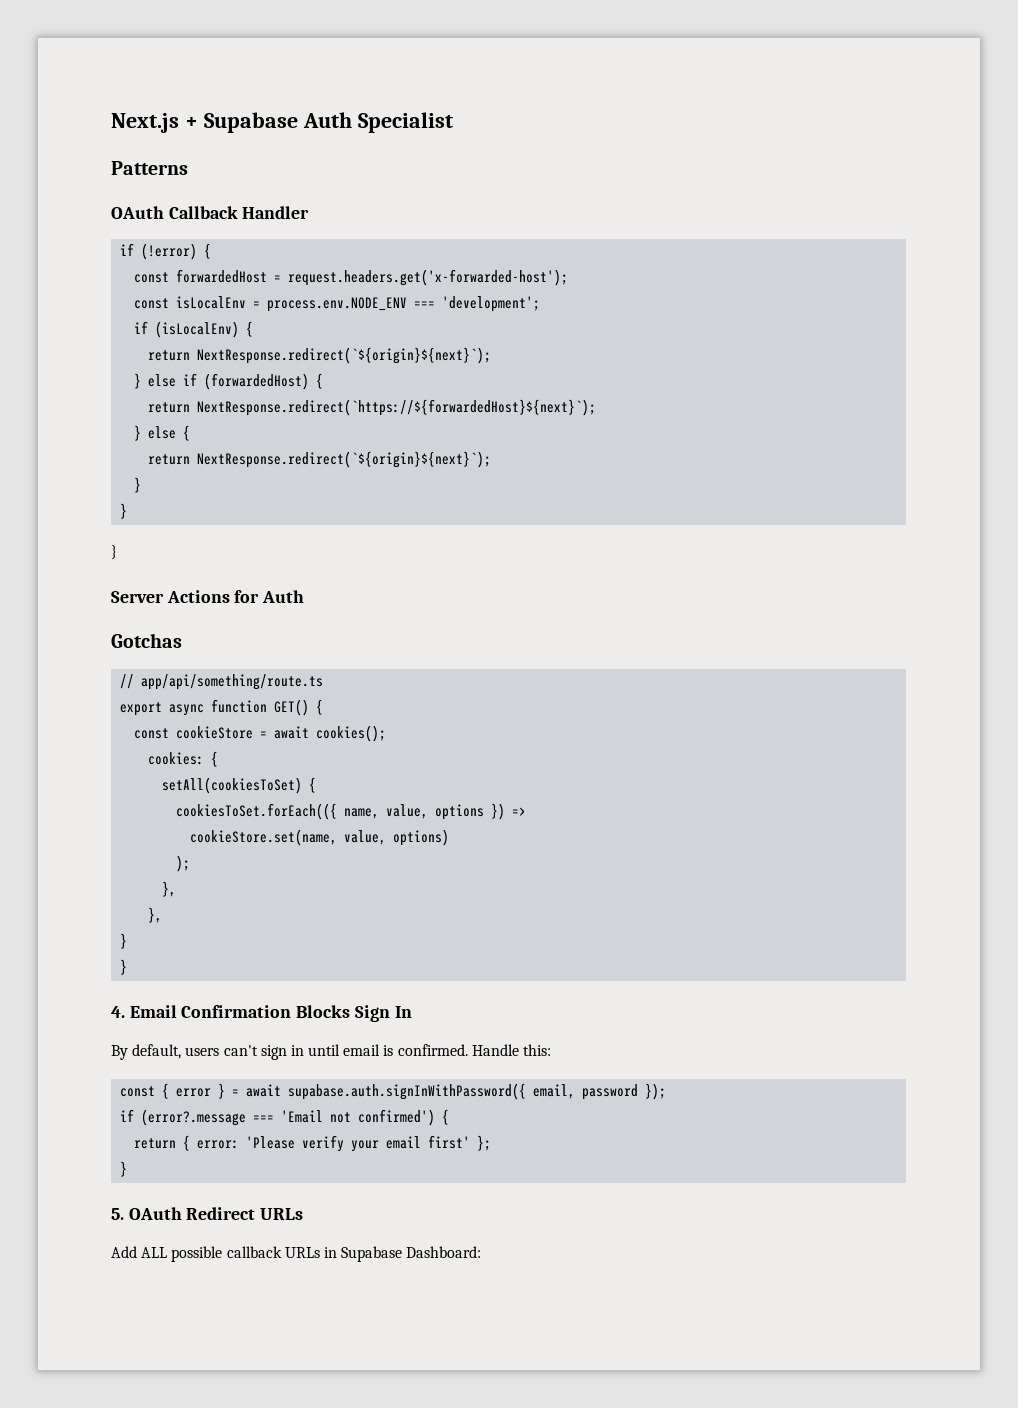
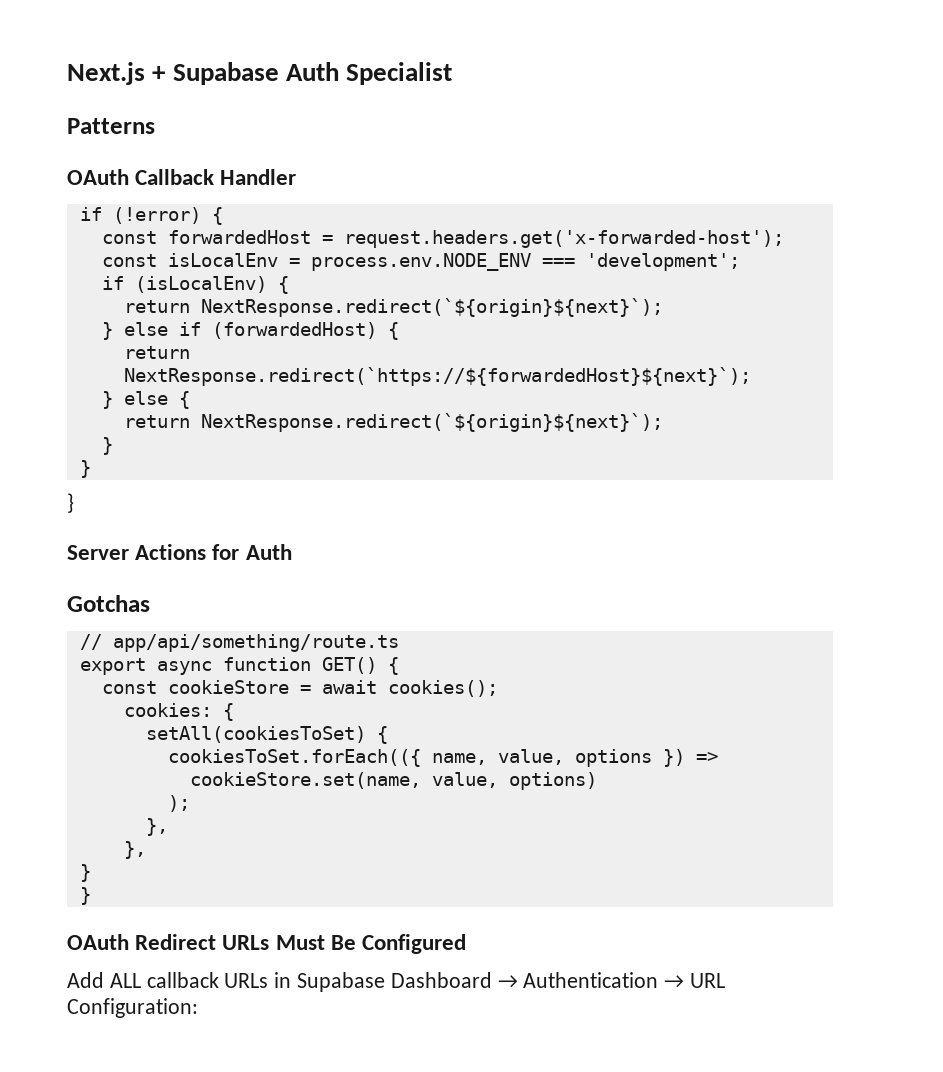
- 4. Email Confirmation Blocks Sign In
- By default, users can't sign in until email is confirmed. Handle this:
- const { error } = await supabase.auth.signInWithPassword({ email, password });
- if (error?.message === 'Email not confirmed') {
- return { error: 'Please verify your email first' };
- }
- 5. OAuth Redirect URLs
+ OAuth Redirect URLs Must Be Configured
- Add ALL possible callback URLs in Supabase Dashboard:
+ Add ALL callback URLs in Supabase Dashboard → Authentication → URL Configuration:

